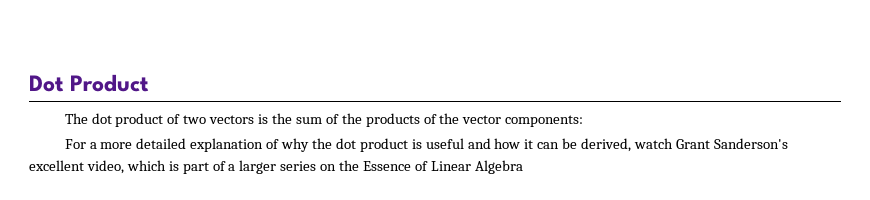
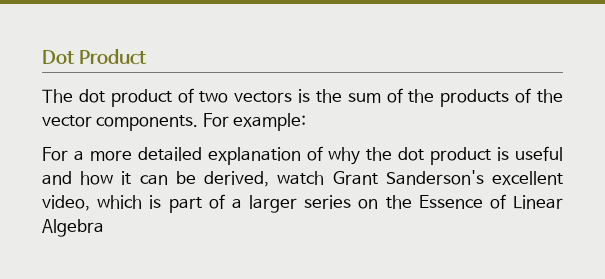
- The dot product of two vectors is the sum of the products of the vector components:
+ The dot product of two vectors is the sum of the products of the vector components. For example:

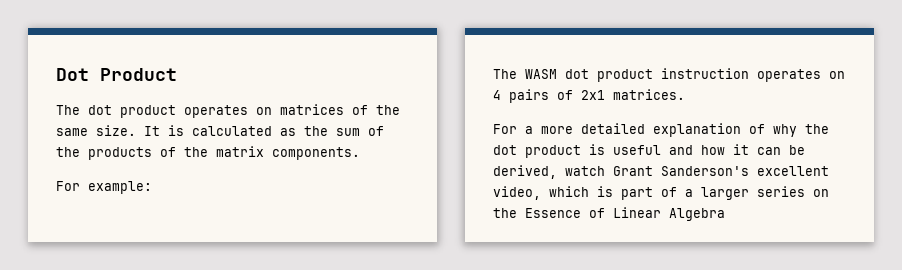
- The dot product of two vectors is the sum of the products of the vector components. For example:
+ The dot product operates on matrices of the same size. It is calculated as the sum of the products of the matrix components.
+ For example:
+ The WASM dot product instruction operates on 4 pairs of 2x1 matrices.

